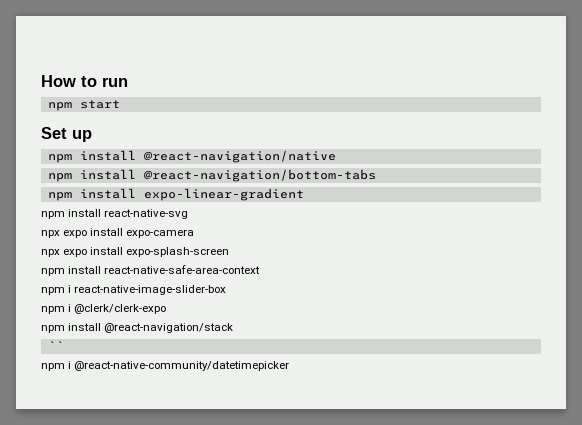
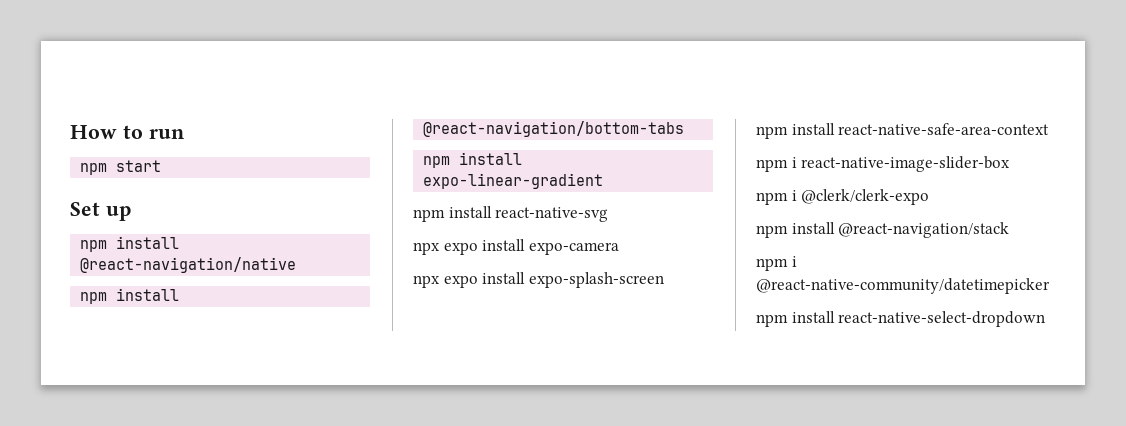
- ``
+ npm install react-native-select-dropdown

